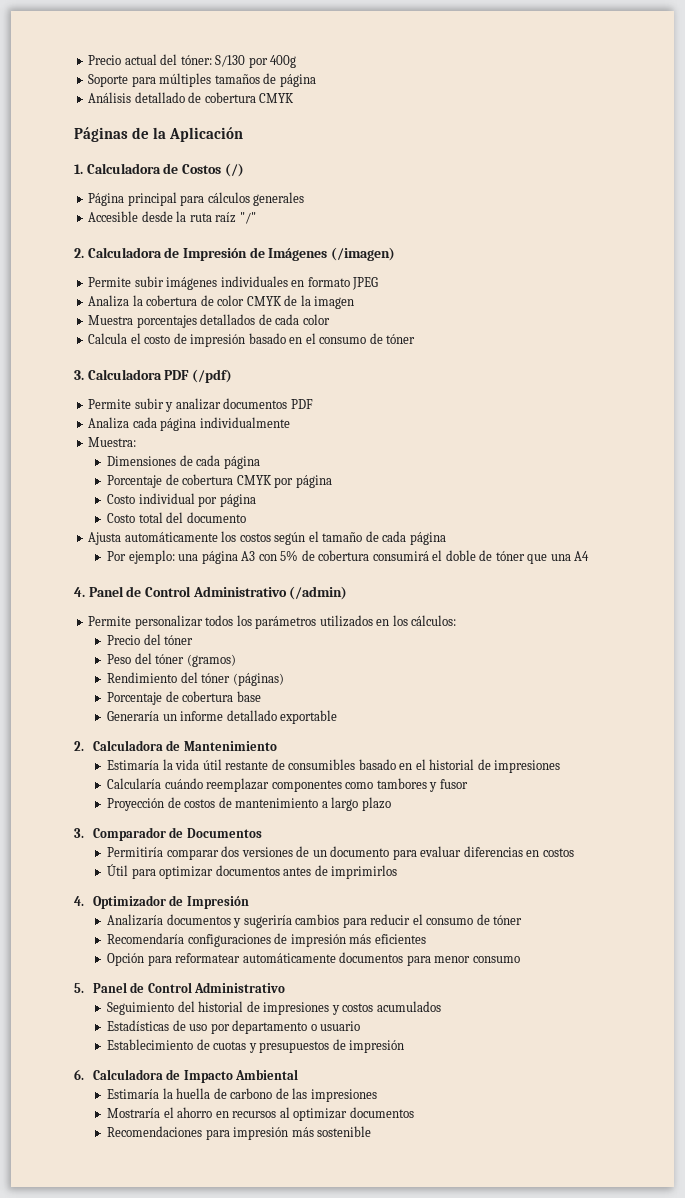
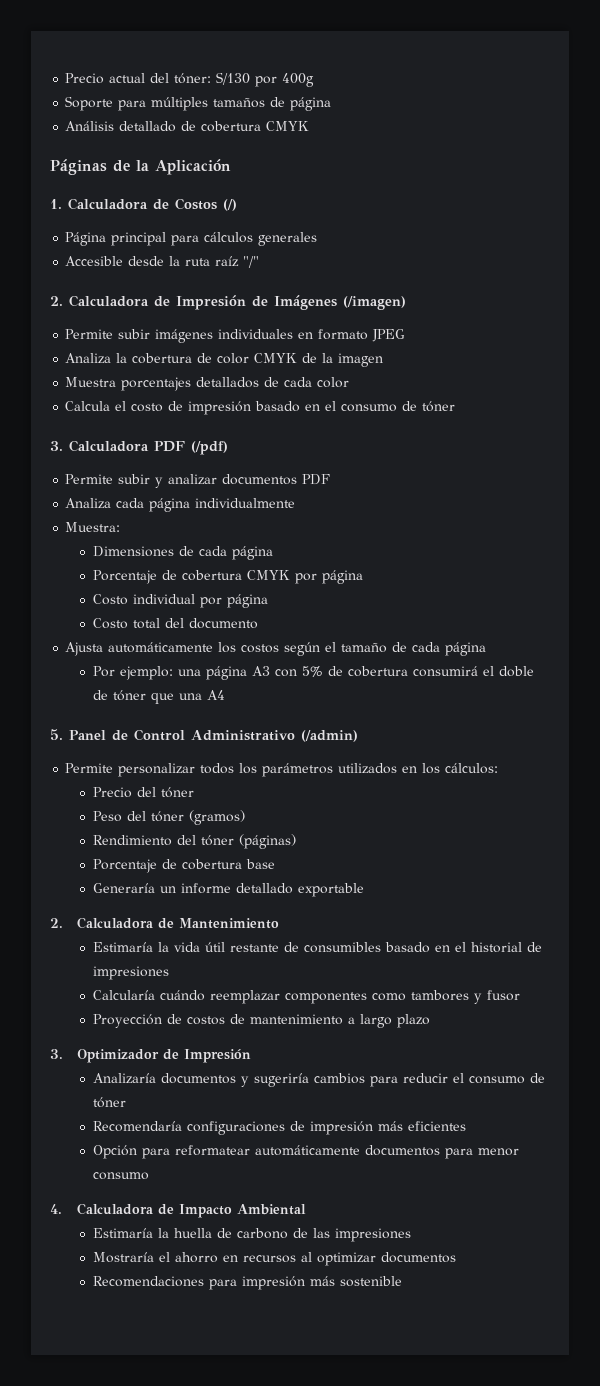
- 4. Panel de Control Administrativo (/admin)
+ 5. Panel de Control Administrativo (/admin)
- 3. Comparador de Documentos
- Permitiría comparar dos versiones de un documento para evaluar diferencias en costos
- Útil para optimizar documentos antes de imprimirlos
- 4. Optimizador de Impresión
+ 3. Optimizador de Impresión
- 5. Panel de Control Administrativo
- Seguimiento del historial de impresiones y costos acumulados
- Estadísticas de uso por departamento o usuario
- Establecimiento de cuotas y presupuestos de impresión
- 6. Calculadora de Impacto Ambiental
+ 4. Calculadora de Impacto Ambiental

